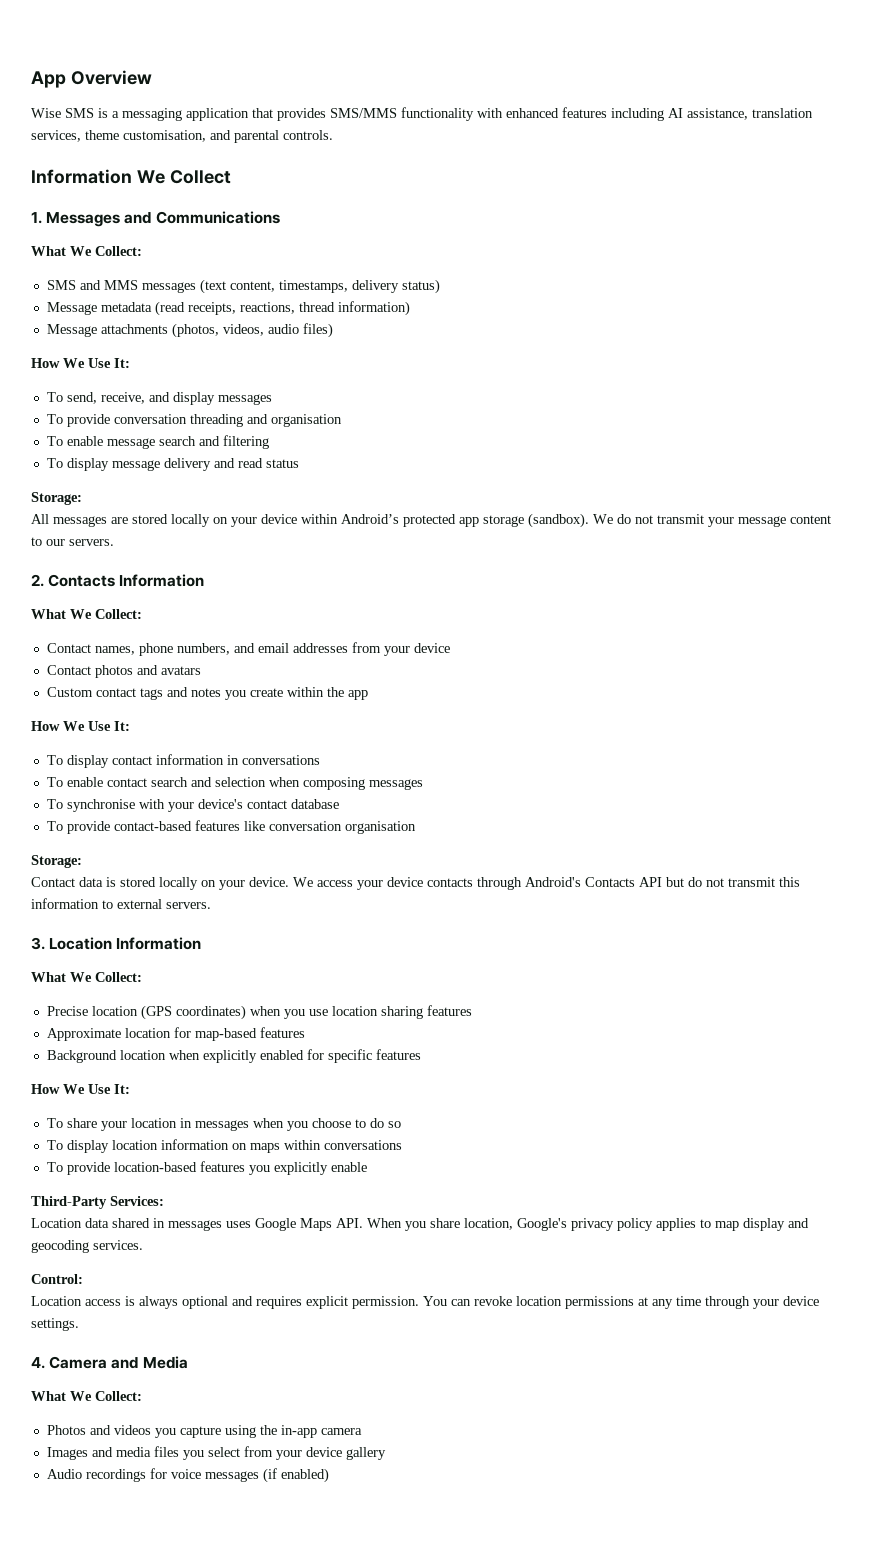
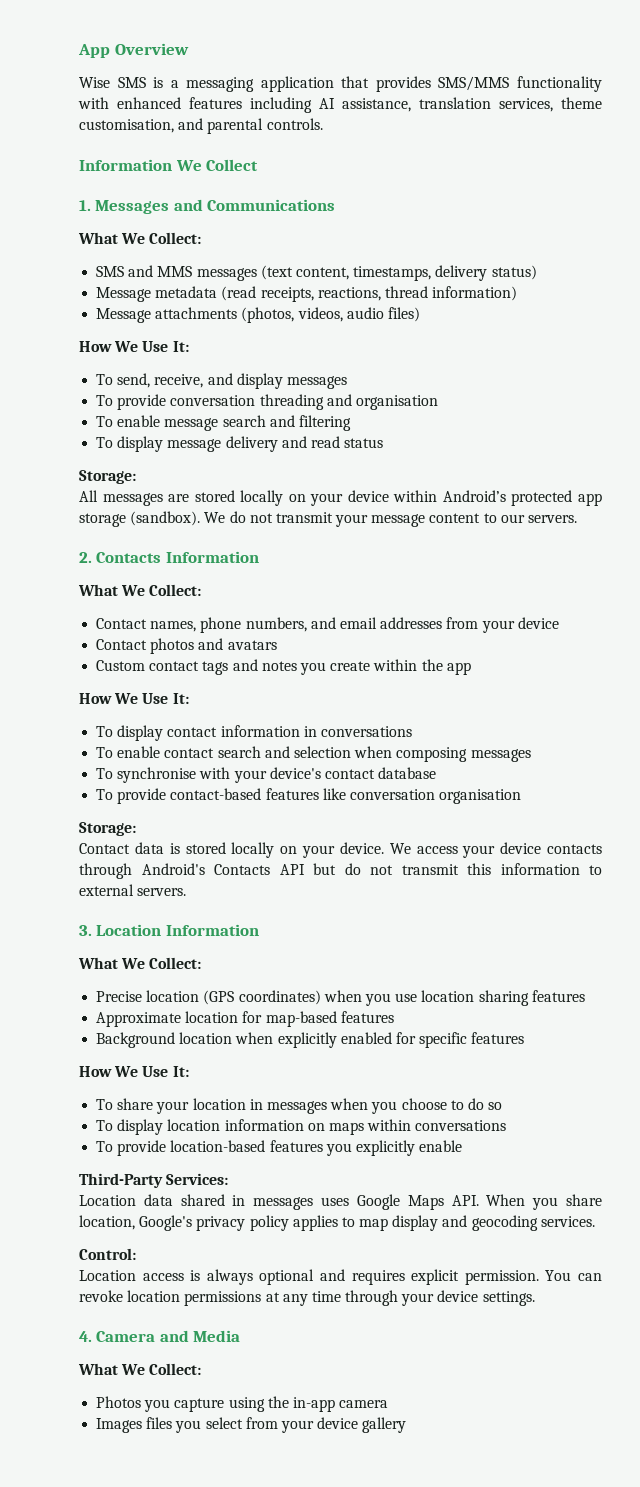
- Photos and videos you capture using the in-app camera
+ Photos you capture using the in-app camera
- Images and media files you select from your device gallery
+ Images files you select from your device gallery
- Audio recordings for voice messages (if enabled)

